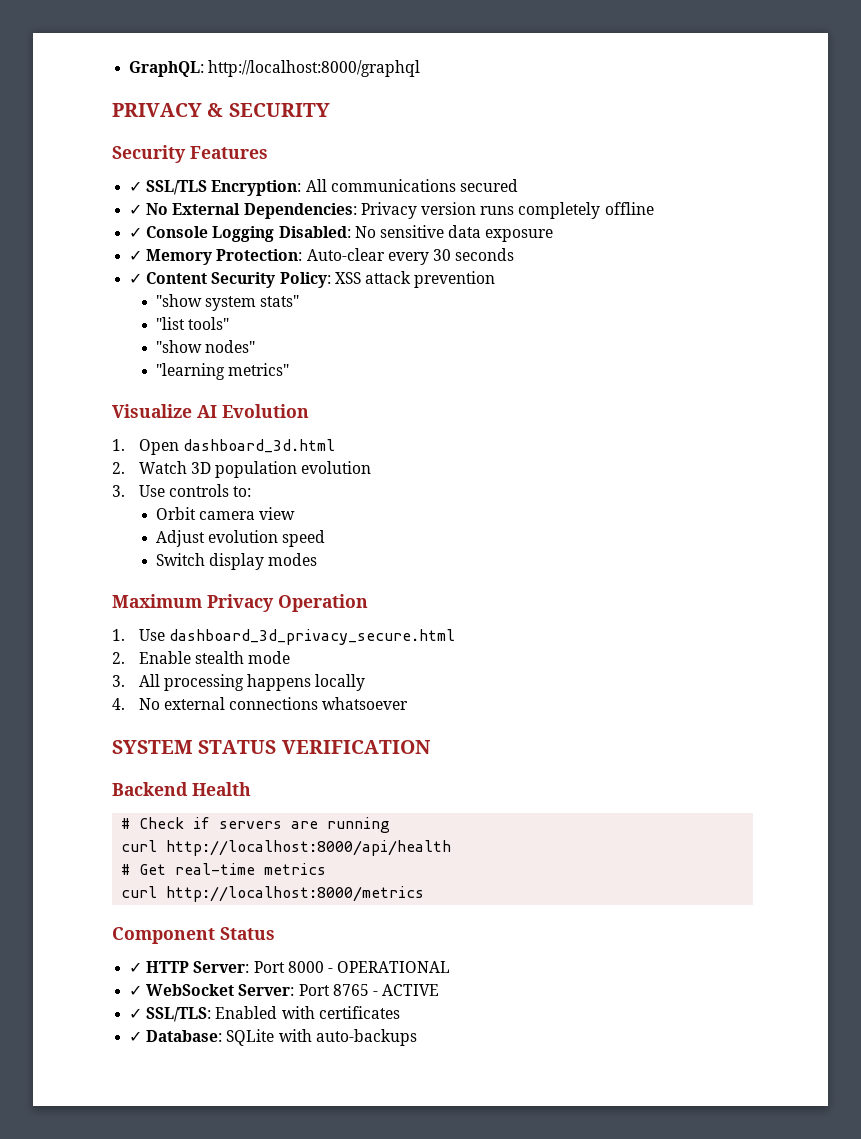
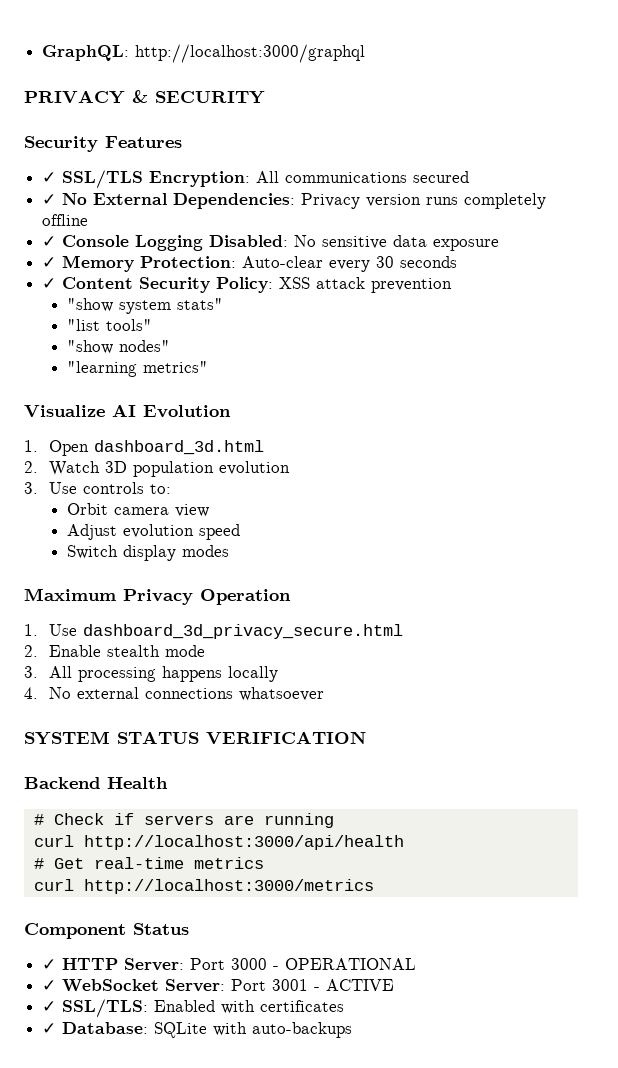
- GraphQL: http://localhost:8000/graphql
+ GraphQL: http://localhost:3000/graphql
- curl http://localhost:8000/api/health
+ curl http://localhost:3000/api/health
- curl http://localhost:8000/metrics
+ curl http://localhost:3000/metrics
- ✓ HTTP Server: Port 8000 - OPERATIONAL
+ ✓ HTTP Server: Port 3000 - OPERATIONAL
- ✓ WebSocket Server: Port 8765 - ACTIVE
+ ✓ WebSocket Server: Port 3001 - ACTIVE

